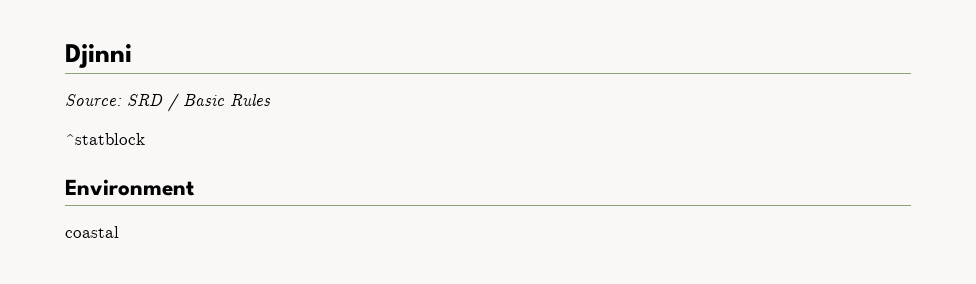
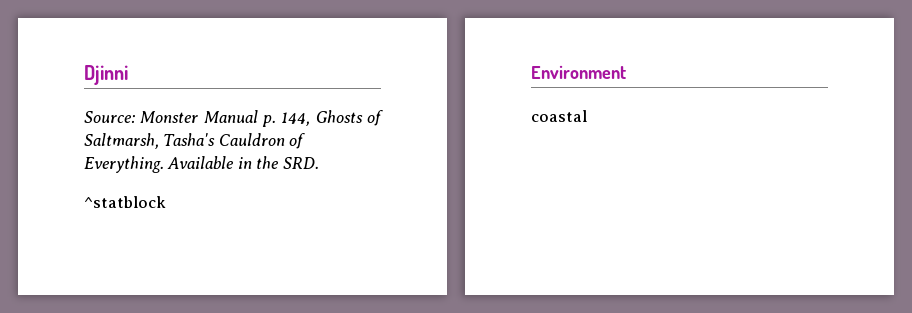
- Source: SRD / Basic Rules
+ Source: Monster Manual p. 144, Ghosts of Saltmarsh, Tasha's Cauldron of Everything. Available in the SRD.

